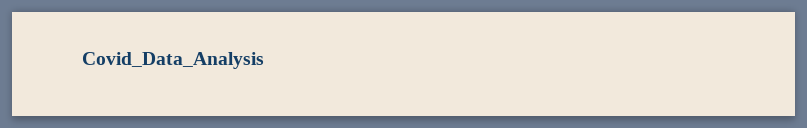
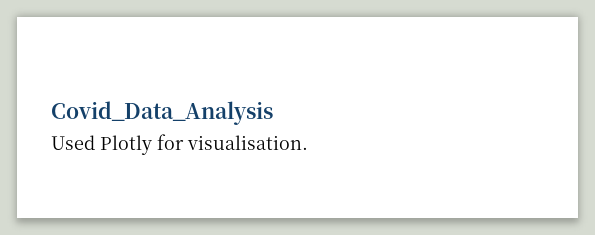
+ Used Plotly for visualisation.

